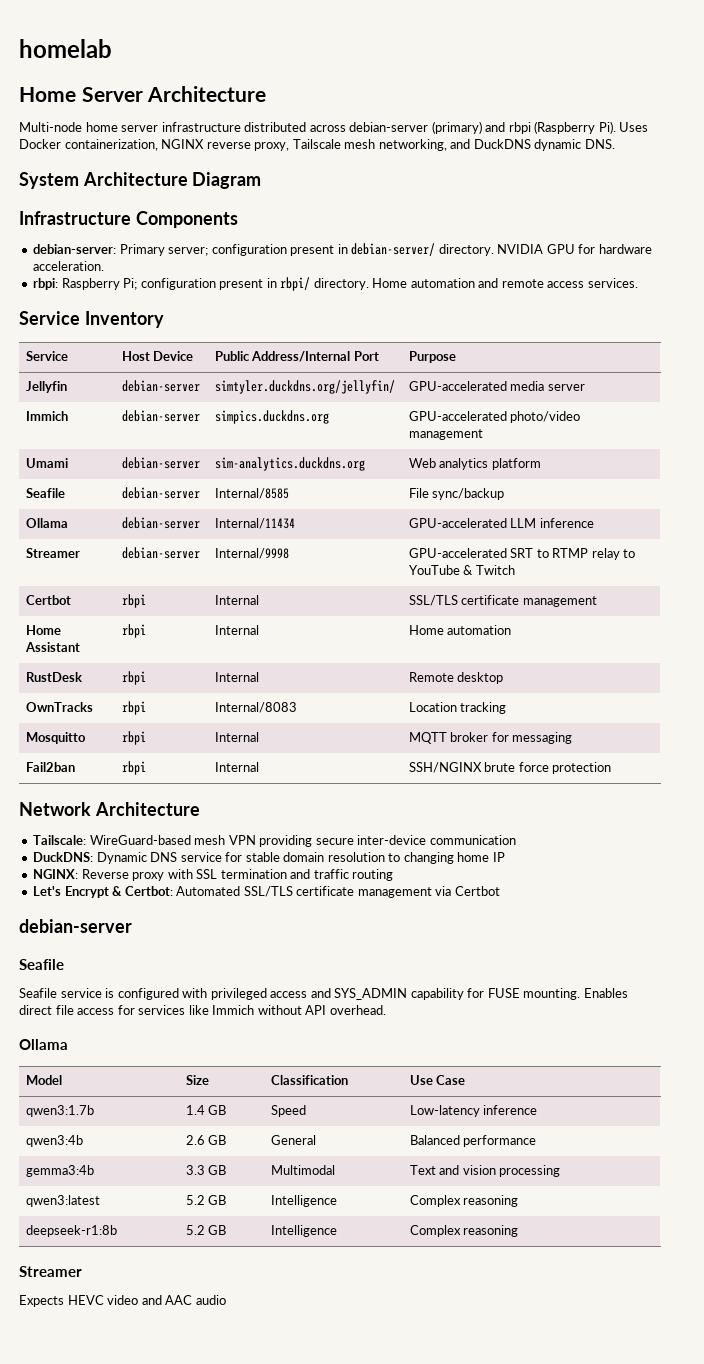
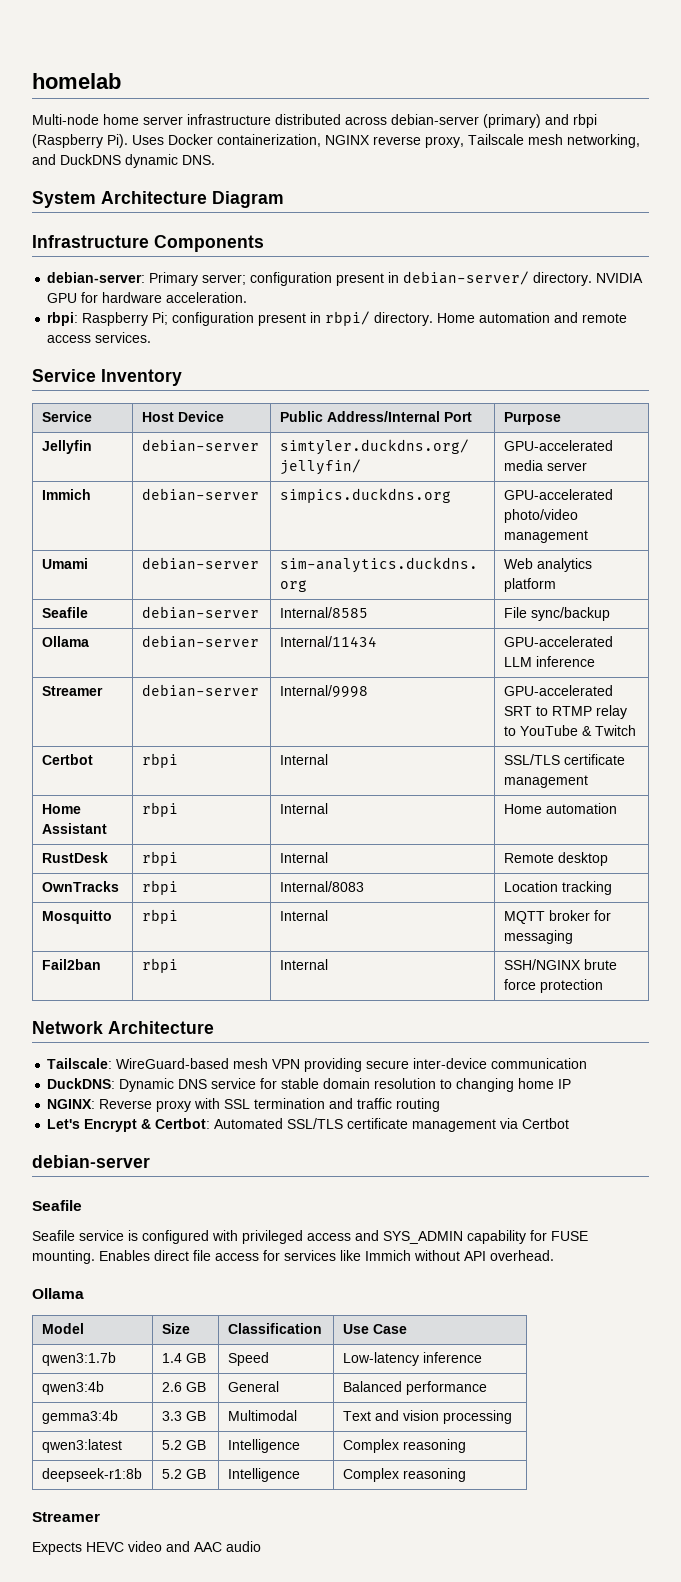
- Home Server Architecture

